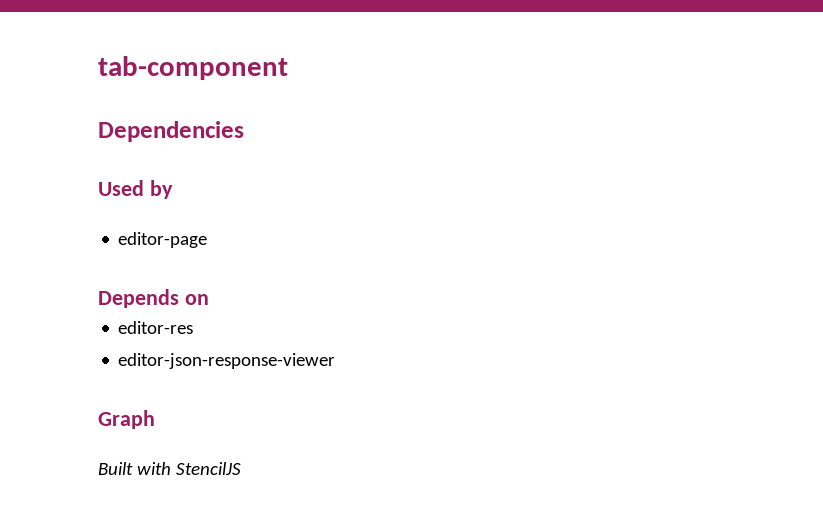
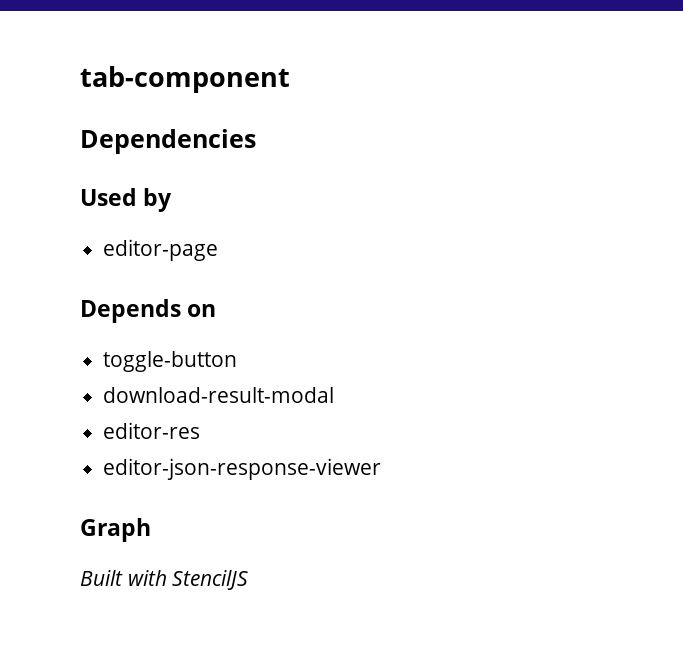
+ toggle-button
+ download-result-modal

